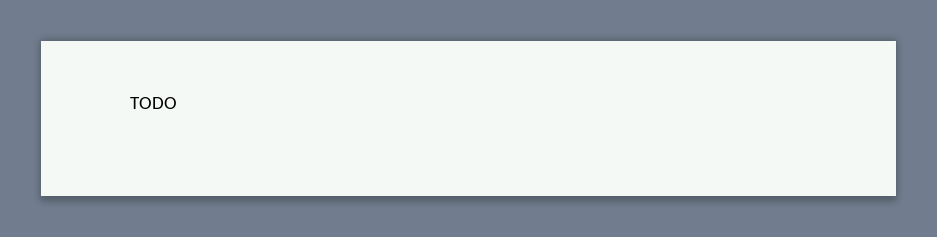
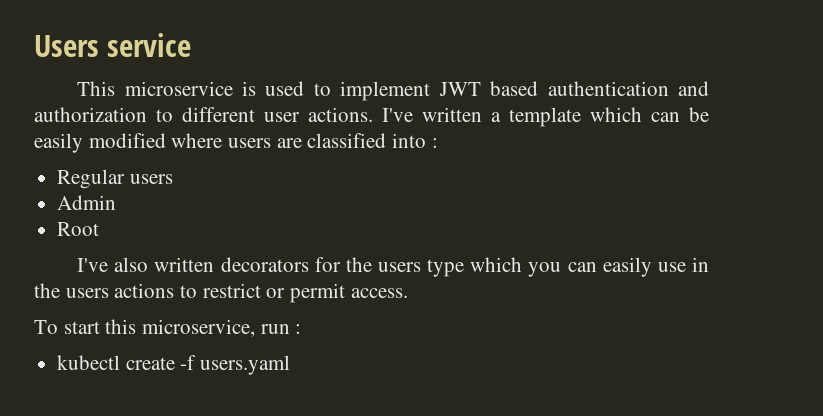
- TODO
+ Users service
+ This microservice is used to implement JWT based authentication and authorization to different user actions. I've written a template which can be easily modified where users are classified into :
+ Regular users
+ Admin
+ Root
+ I've also written decorators for the users type which you can easily use in the users actions to restrict or permit access.
+ To start this microservice, run :
+ kubectl create -f users.yaml

